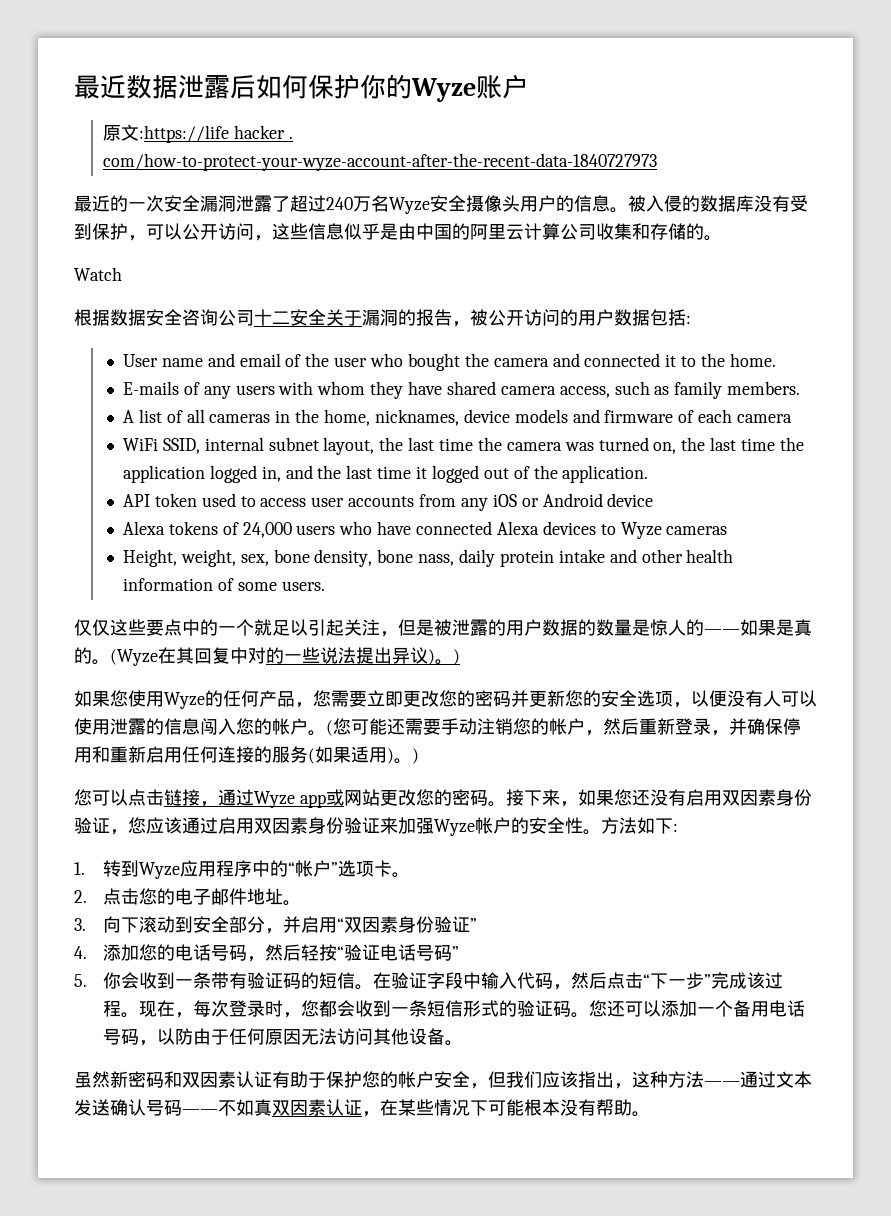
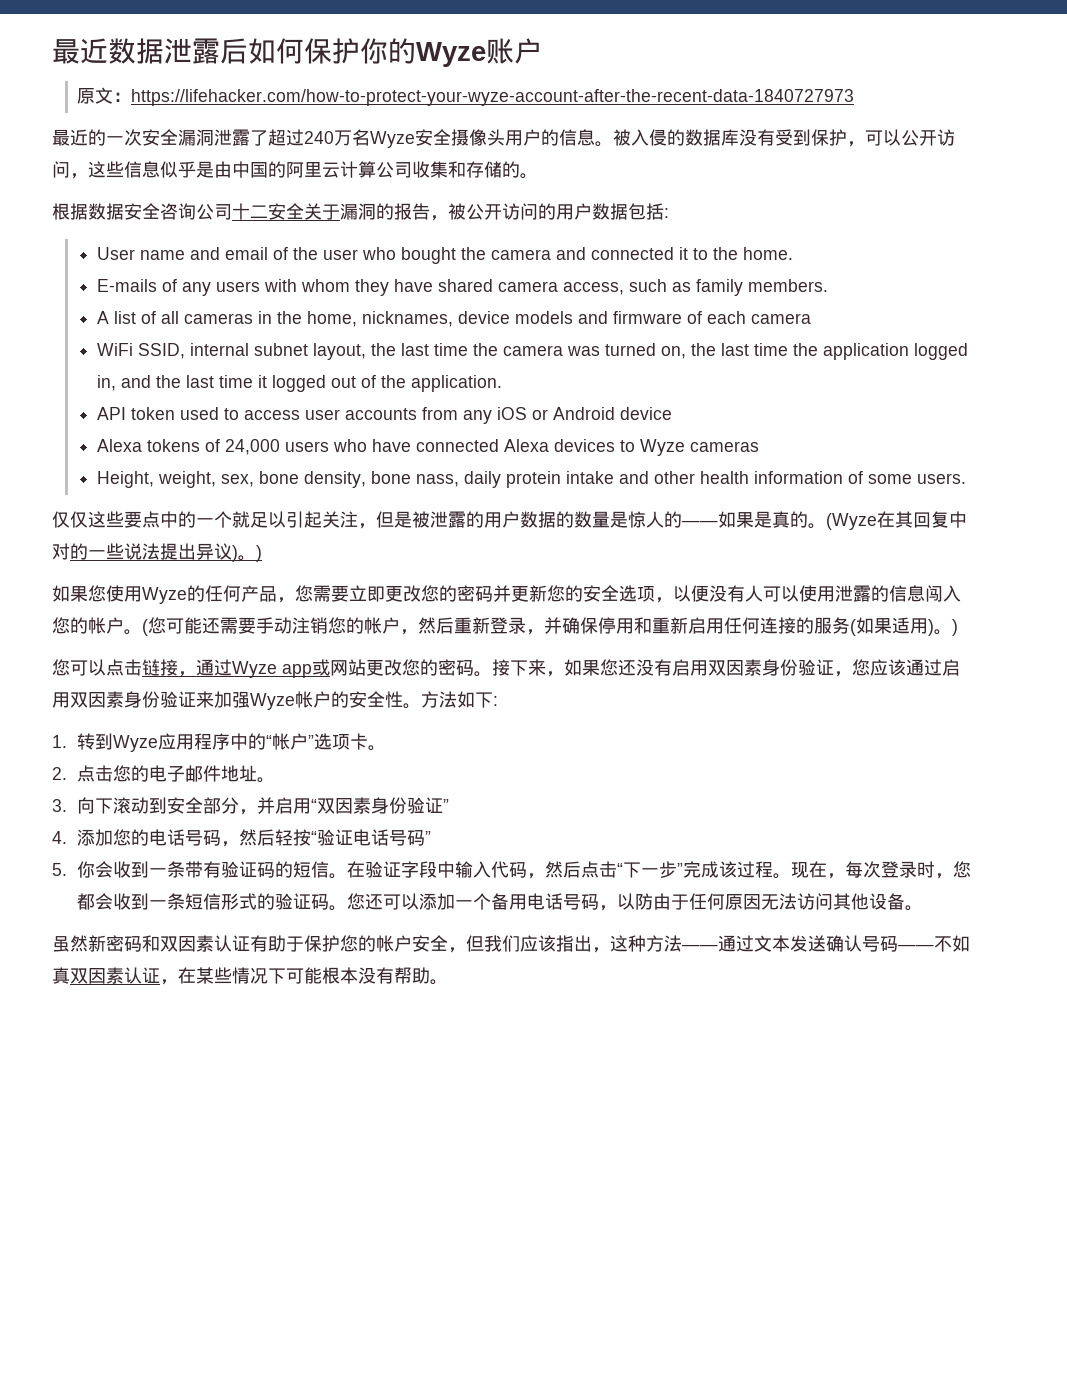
- 原文:https://life hacker . com/how-to-protect-your-wyze-account-after-the-recent-data-1840727973
+ 原文：https://lifehacker.com/how-to-protect-your-wyze-account-after-the-recent-data-1840727973
- Watch

